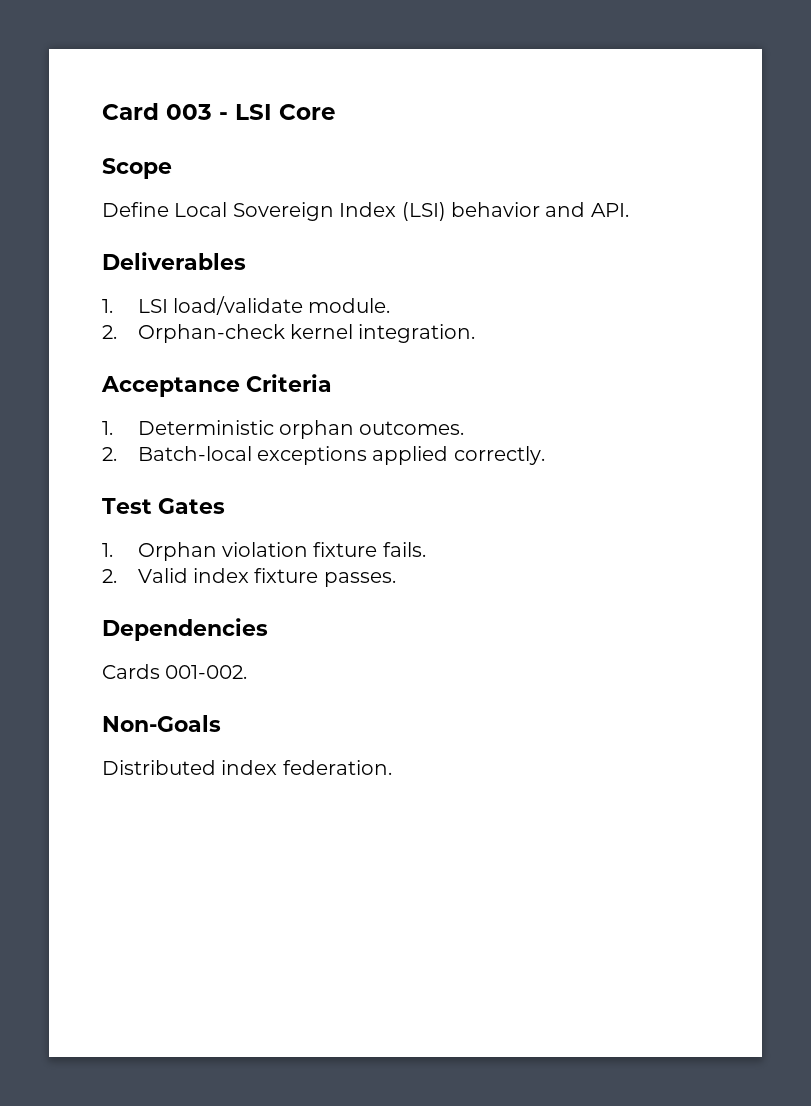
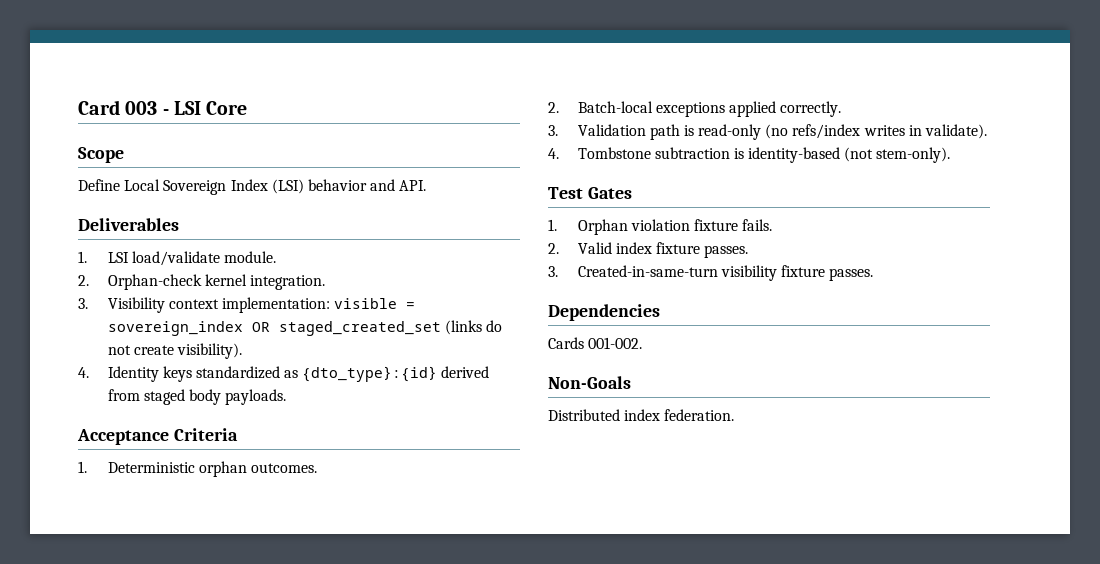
+ 3. Visibility context implementation: visible = sovereign_index OR staged_created_set (links do not create visibility).
+ 4. Identity keys standardized as {dto_type}:{id} derived from staged body payloads.
+ 3. Validation path is read-only (no refs/index writes in validate).
+ 4. Tombstone subtraction is identity-based (not stem-only).
+ 3. Created-in-same-turn visibility fixture passes.

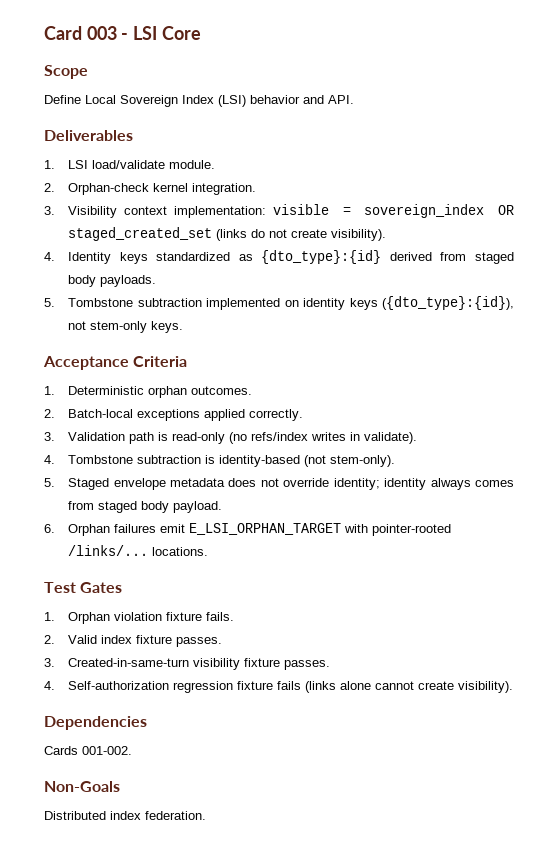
+ 5. Tombstone subtraction implemented on identity keys ({dto_type}:{id}), not stem-only keys.
+ 5. Staged envelope metadata does not override identity; identity always comes from staged body payload.
+ 6. Orphan failures emit E_LSI_ORPHAN_TARGET with pointer-rooted /links/... locations.
+ 4. Self-authorization regression fixture fails (links alone cannot create visibility).

